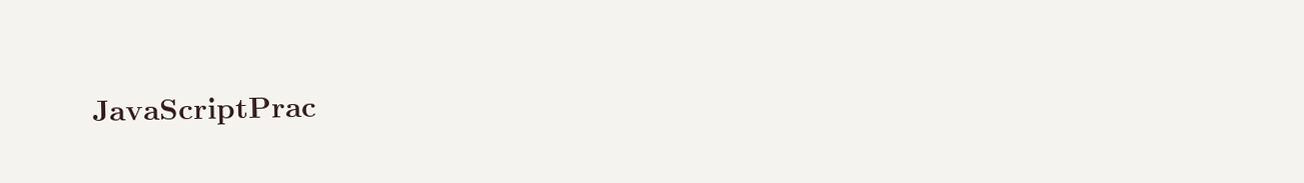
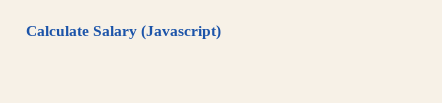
- JavaScriptPrac
+ Calculate Salary (Javascript)

